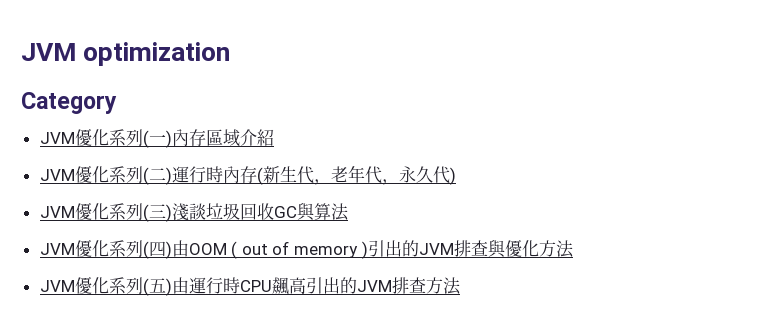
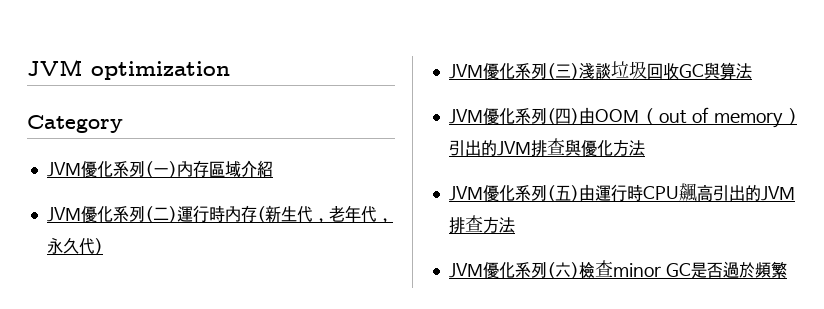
+ JVM優化系列(六)檢查minor GC是否過於頻繁

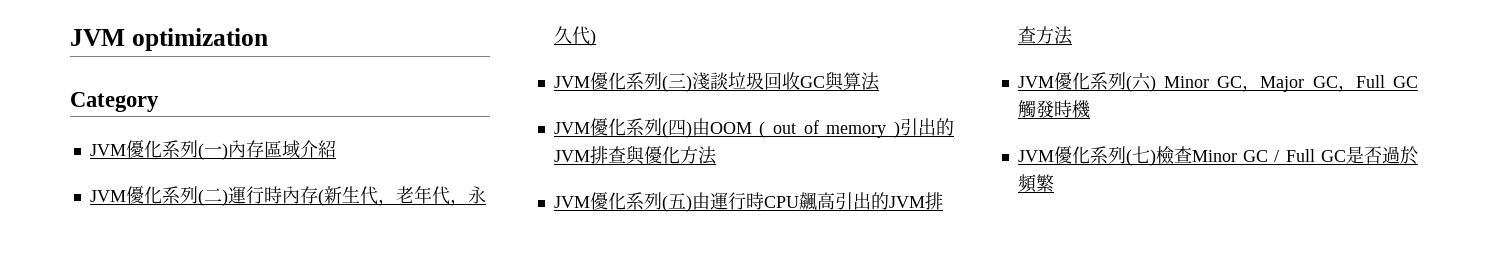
- JVM優化系列(六)檢查minor GC是否過於頻繁
+ JVM優化系列(六) Minor GC，Major GC，Full GC觸發時機
+ JVM優化系列(七)檢查Minor GC / Full GC是否過於頻繁

